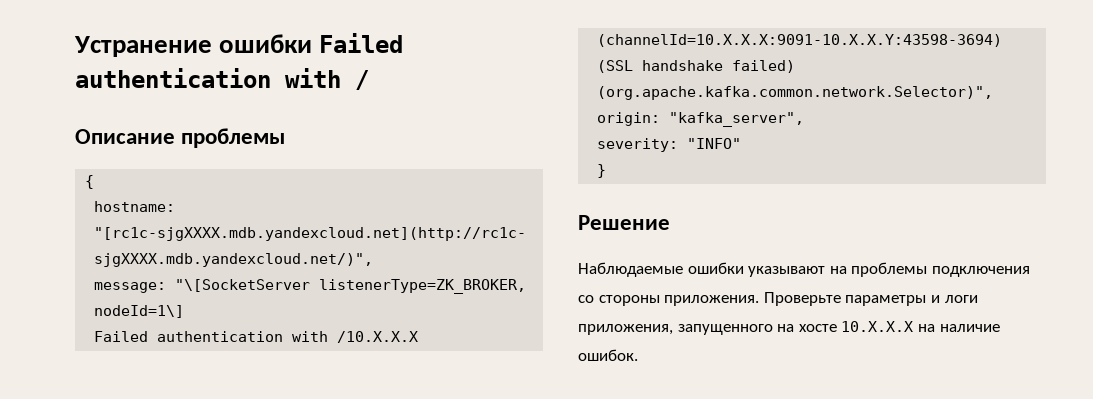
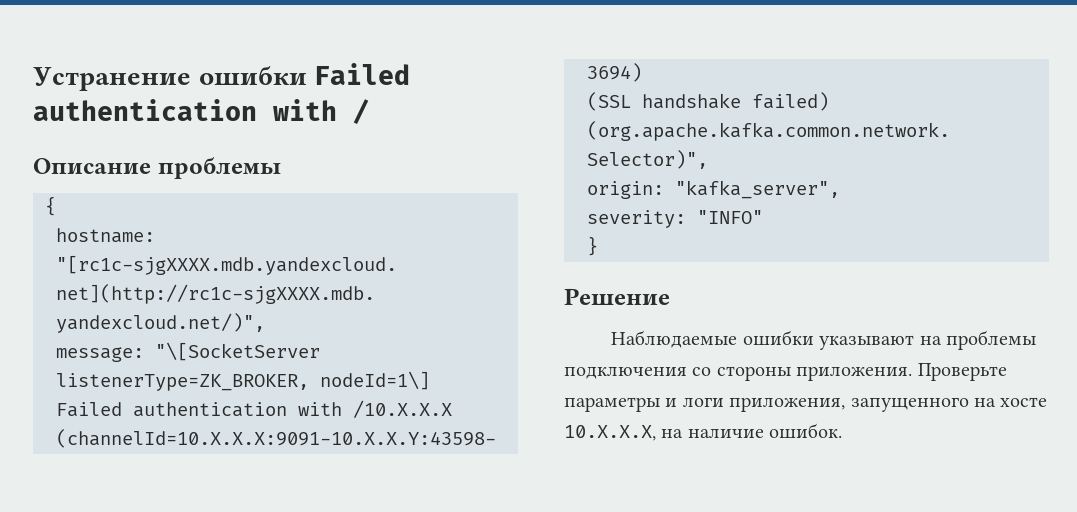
- Проверьте параметры и логи приложения, запущенного на хосте 10.X.X.X на наличие ошибок.
+ Проверьте параметры и логи приложения, запущенного на хосте 10.Х.Х.Х, на наличие ошибок.

